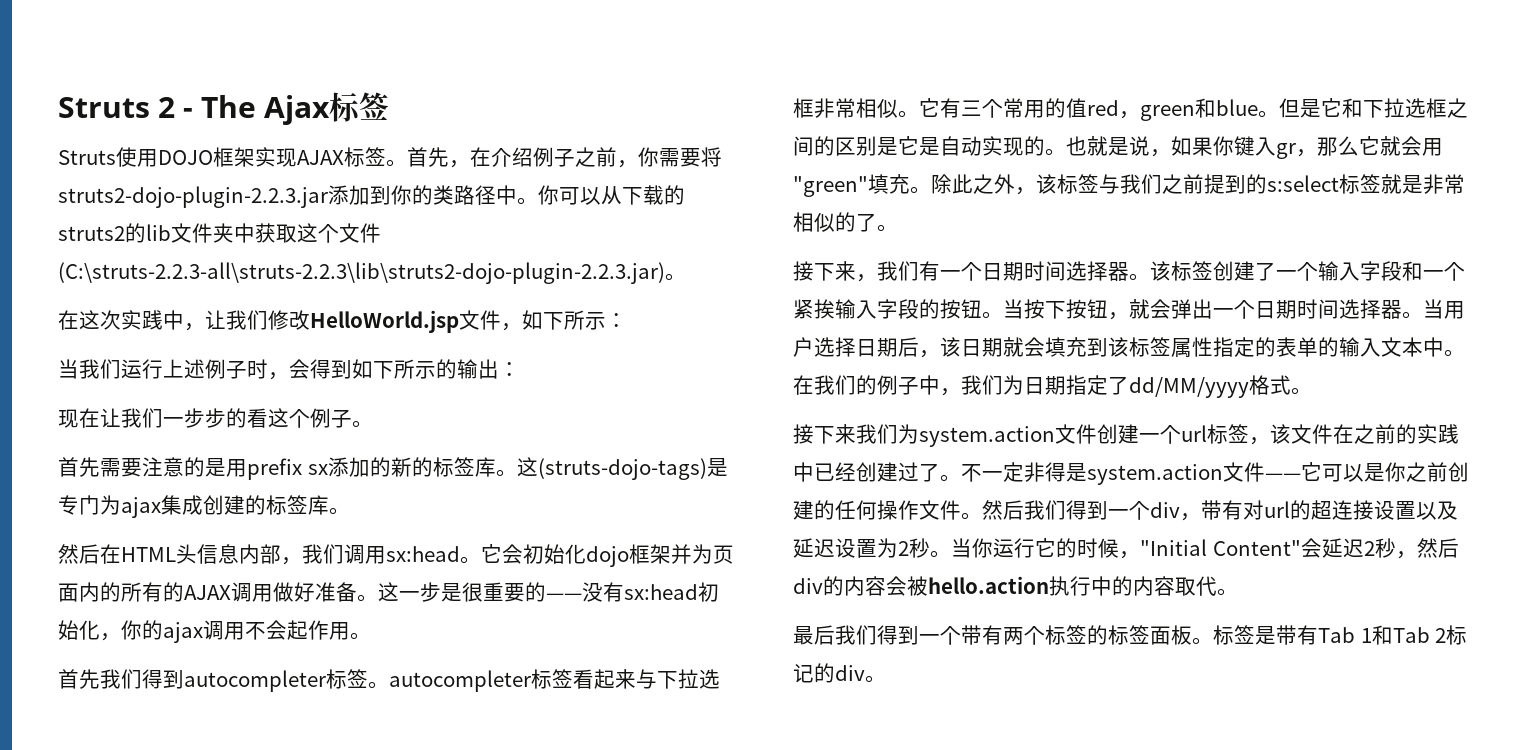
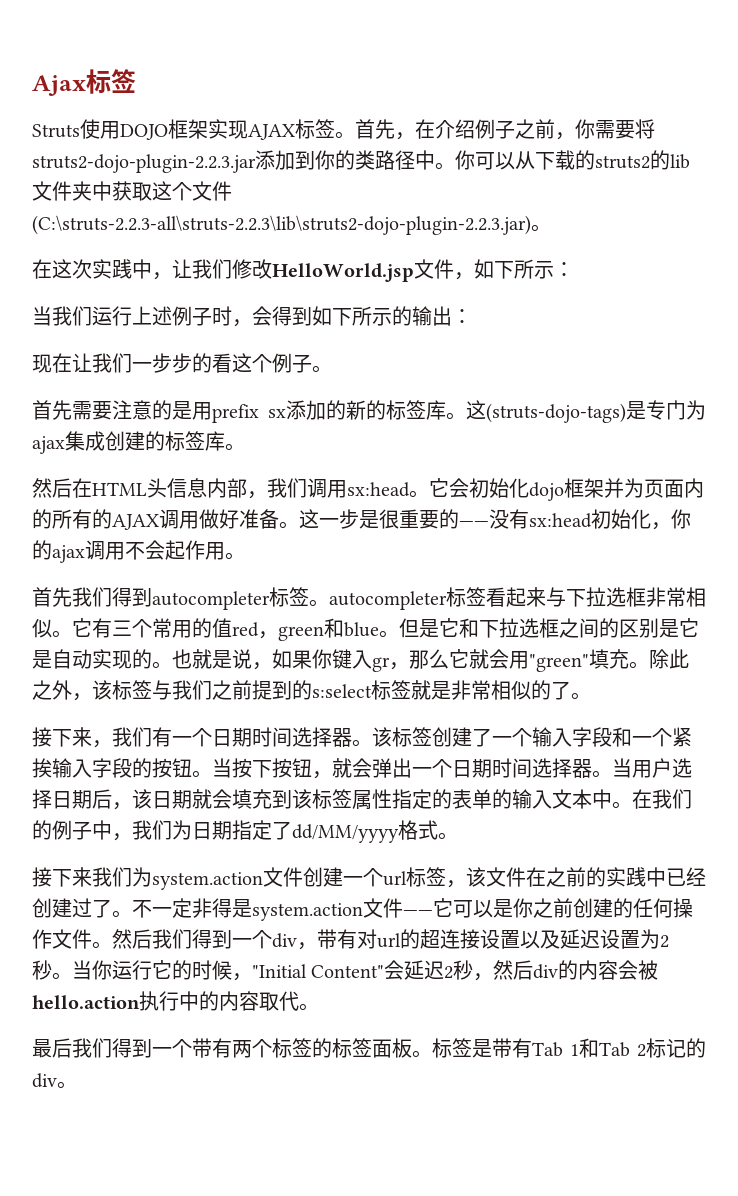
- Struts 2 - The Ajax标签
+ Ajax标签

